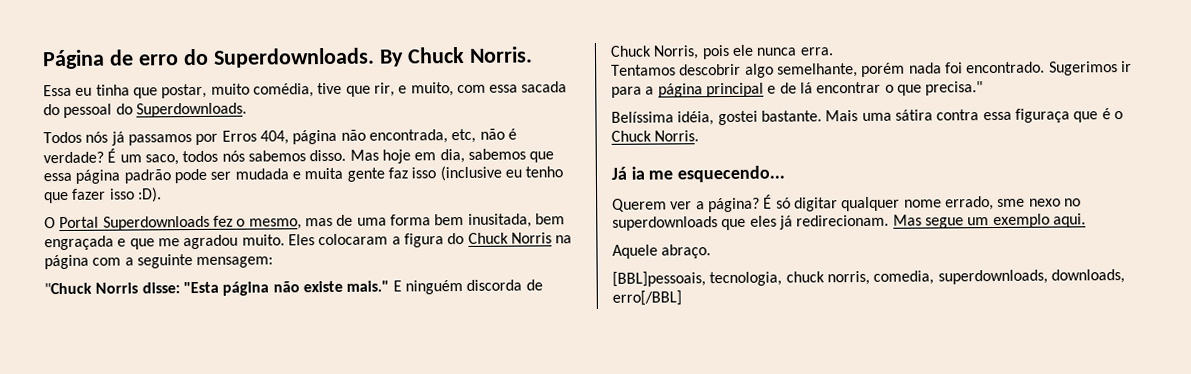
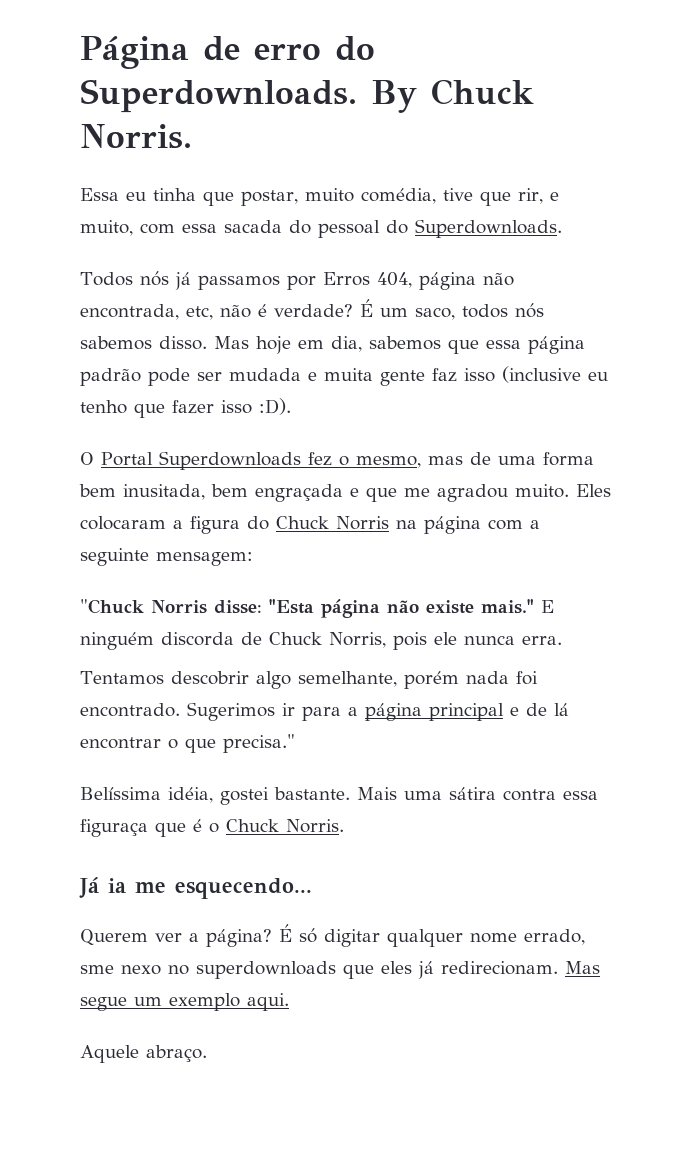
- [BBL]pessoais, tecnologia, chuck norris, comedia, superdownloads, downloads, erro[/BBL]

